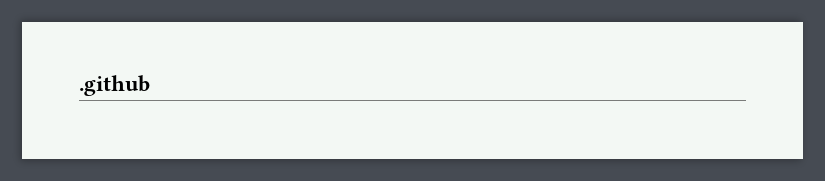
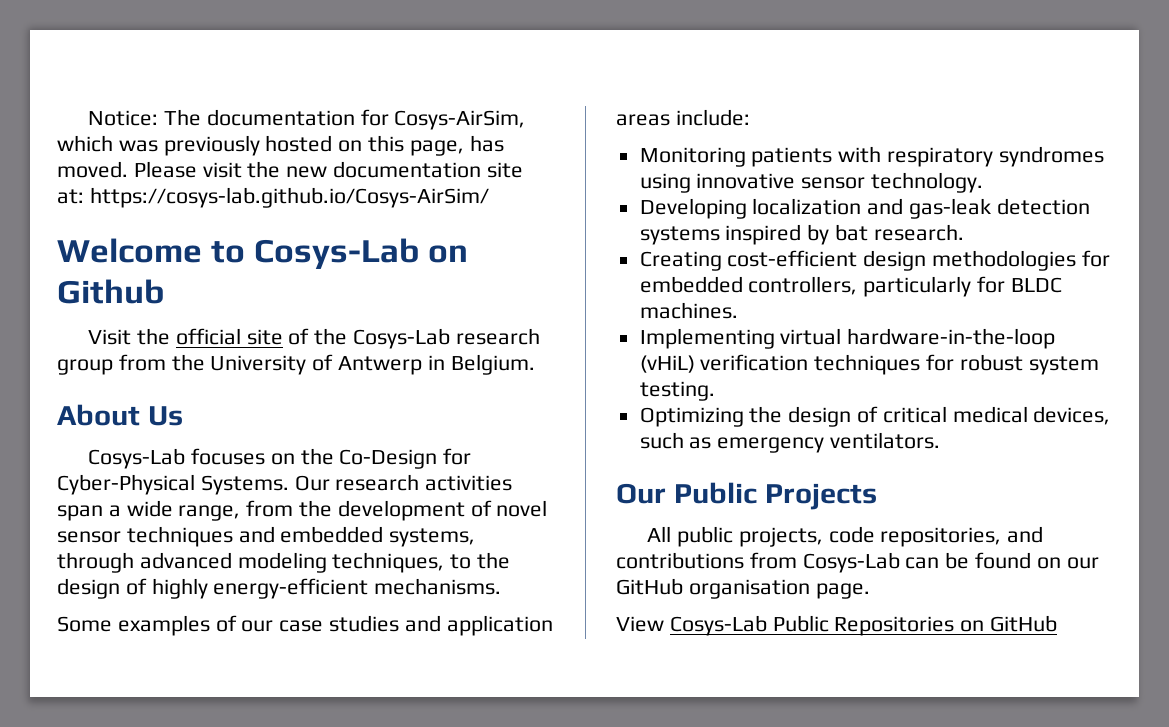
- .github
+ Notice: The documentation for Cosys-AirSim, which was previously hosted on this page, has moved. Please visit the new documentation site at: https://cosys-lab.github.io/Cosys-AirSim/
+ Welcome to Cosys-Lab on Github
+ Visit the official site of the Cosys-Lab research group from the University of Antwerp in Belgium.
+ About Us
+ Cosys-Lab focuses on the Co-Design for Cyber-Physical Systems. Our research activities span a wide range, from the development of novel sensor techniques and embedded systems, through advanced modeling techniques, to the design of highly energy-efficient mechanisms.
+ Some examples of our case studies and application areas include:
+ Monitoring patients with respiratory syndromes using innovative sensor technology.
+ Developing localization and gas-leak detection systems inspired by bat research.
+ Creating cost-efficient design methodologies for embedded controllers, particularly for BLDC machines.
+ Implementing virtual hardware-in-the-loop (vHiL) verification techniques for robust system testing.
+ Optimizing the design of critical medical devices, such as emergency ventilators.
+ Our Public Projects
+ All public projects, code repositories, and contributions from Cosys-Lab can be found on our GitHub organisation page.
+ View Cosys-Lab Public Repositories on GitHub

